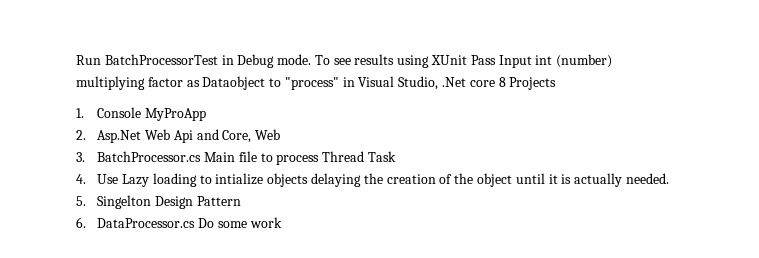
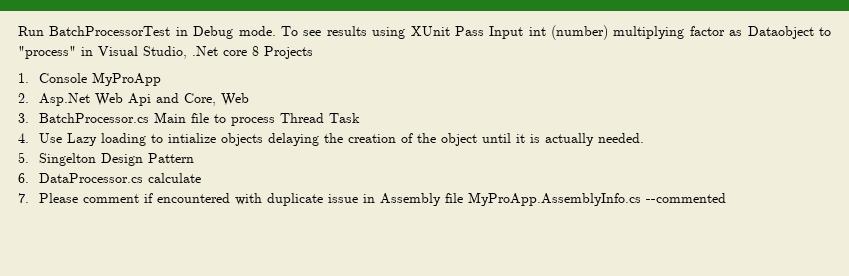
- 6. DataProcessor.cs Do some work
+ 6. DataProcessor.cs calculate
+ 7. Please comment if encountered with duplicate issue in Assembly file MyProApp.AssemblyInfo.cs --commented

